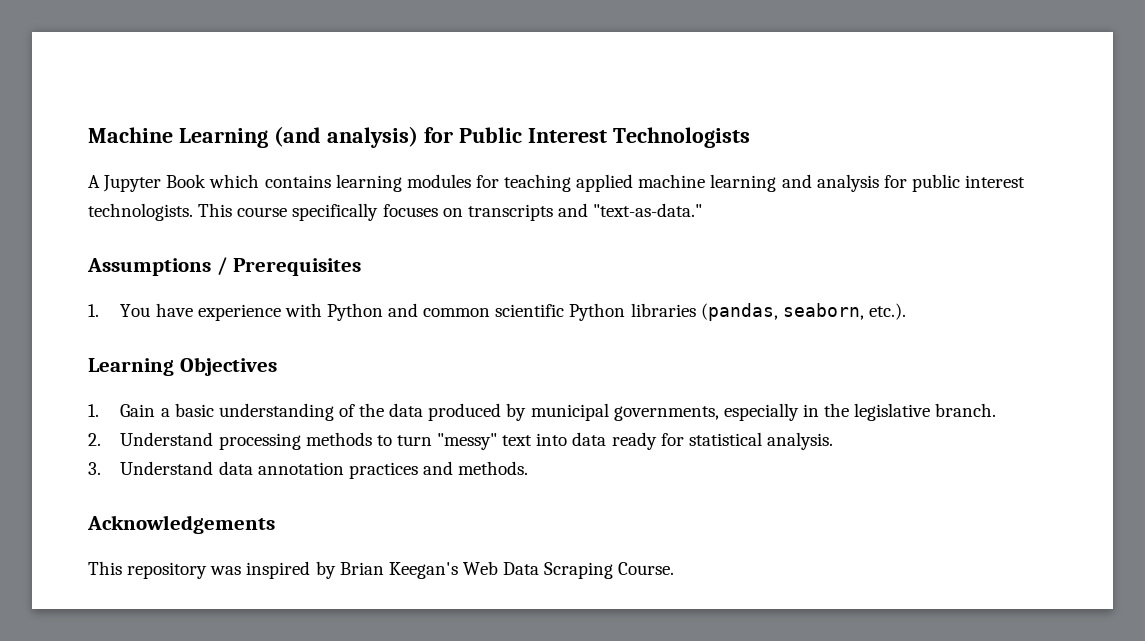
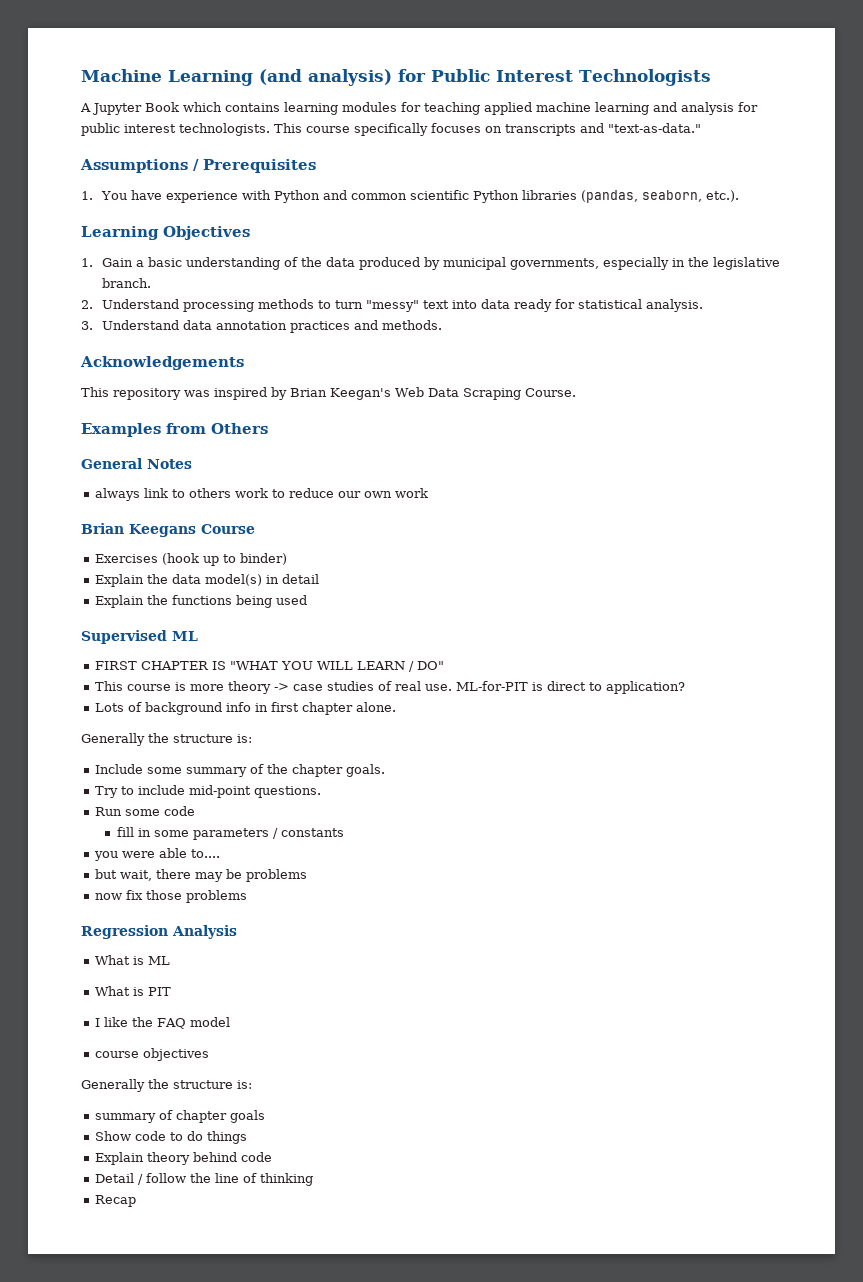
+ Examples from Others
+ General Notes
+ always link to others work to reduce our own work
+ Brian Keegans Course
+ Exercises (hook up to binder)
+ Explain the data model(s) in detail
+ Explain the functions being used
+ Supervised ML
+ FIRST CHAPTER IS "WHAT YOU WILL LEARN / DO"
+ This course is more theory -> case studies of real use. ML-for-PIT is direct to application?
+ Lots of background info in first chapter alone.
+ Generally the structure is:
+ Include some summary of the chapter goals.
+ Try to include mid-point questions.
+ Run some code
+ fill in some parameters / constants
+ you were able to....
+ but wait, there may be problems
+ now fix those problems
+ Regression Analysis
+ What is ML
+ What is PIT
+ I like the FAQ model
+ course objectives
+ Generally the structure is:
+ summary of chapter goals
+ Show code to do things
+ Explain theory behind code
+ Detail / follow the line of thinking
+ Recap

